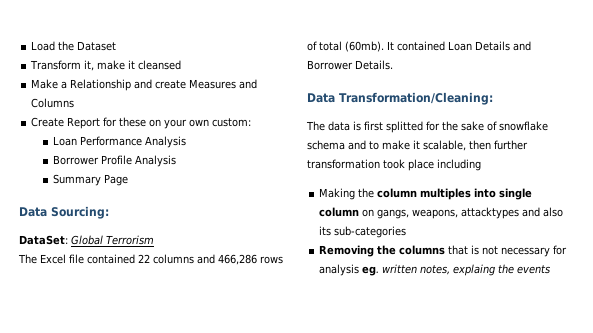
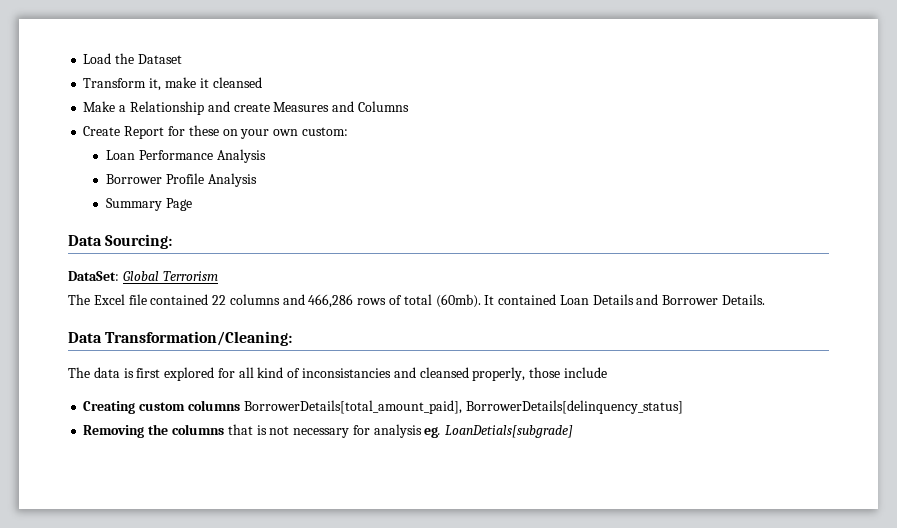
- The data is first splitted for the sake of snowflake schema and to make it scalable, then further transformation took place including
- Making the column multiples into single column on gangs, weapons, attacktypes and also its sub-categories
+ The data is first explored for all kind of inconsistancies and cleansed properly, those include
+ Creating custom columns BorrowerDetails[total_amount_paid], BorrowerDetails[delinquency_status]
- Removing the columns that is not necessary for analysis eg. written notes, explaing the events
+ Removing the columns that is not necessary for analysis eg. LoanDetials[subgrade]

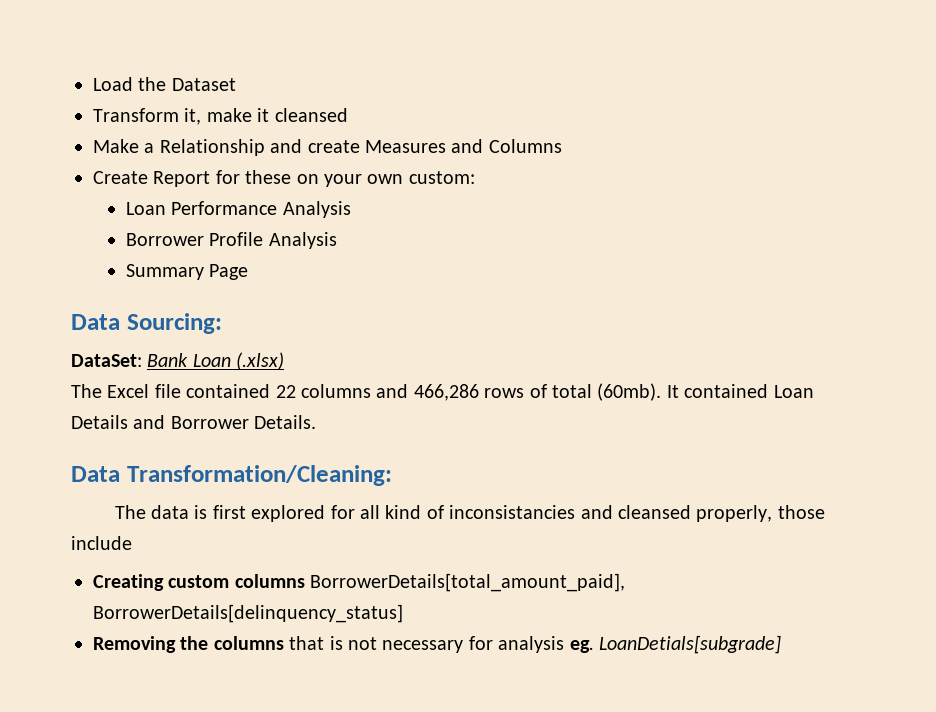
- DataSet: Global Terrorism
+ DataSet: Bank Loan (.xlsx)

